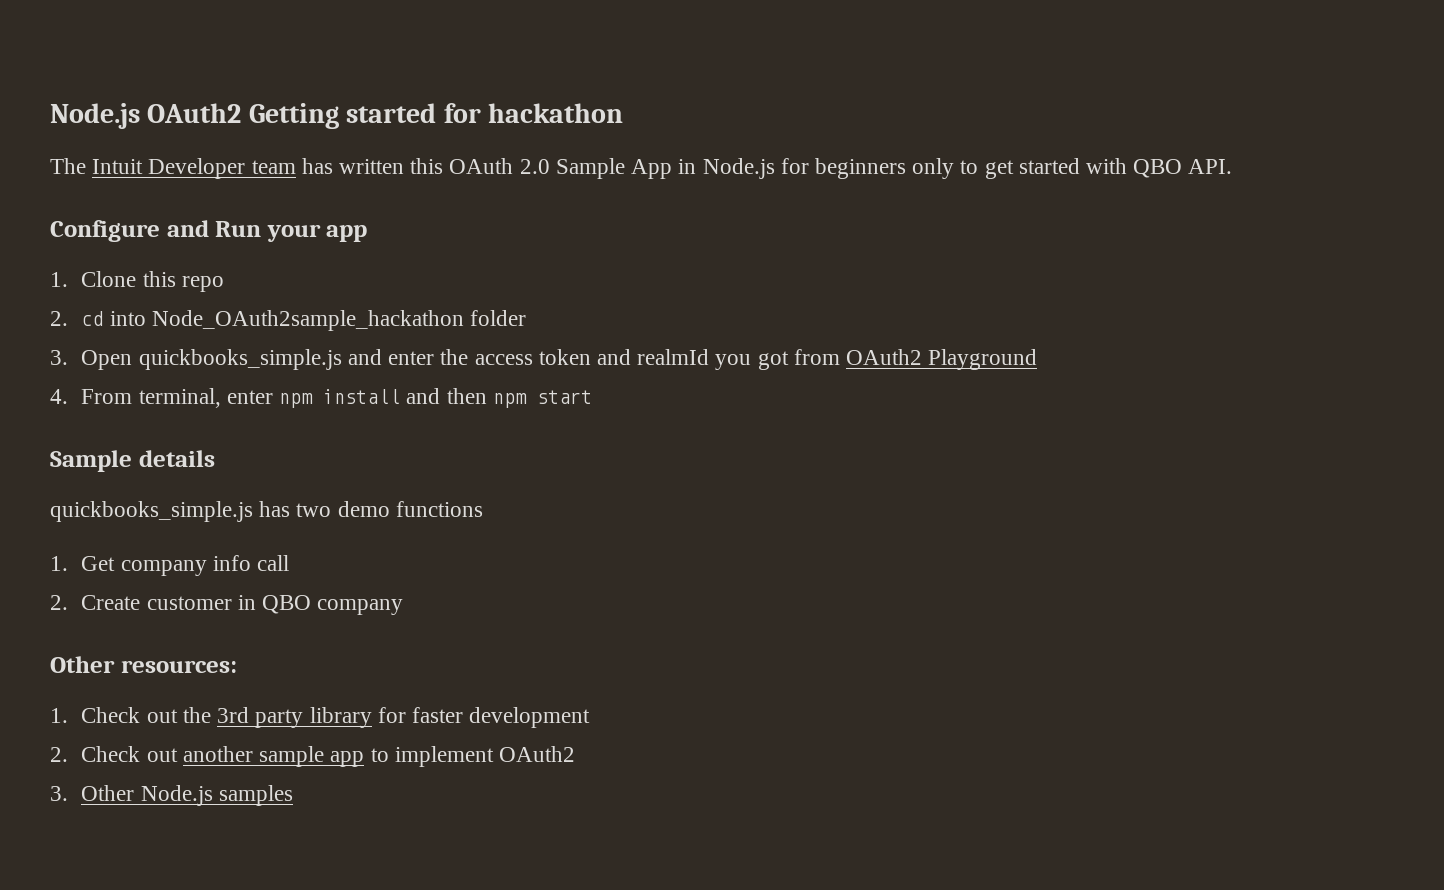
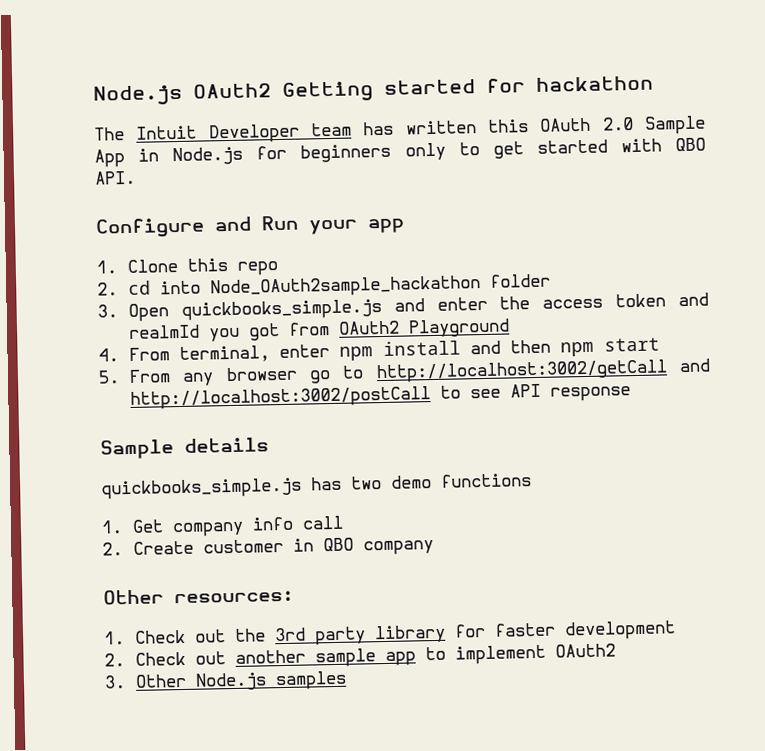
+ 5. From any browser go to http://localhost:3002/getCall and http://localhost:3002/postCall to see API response

